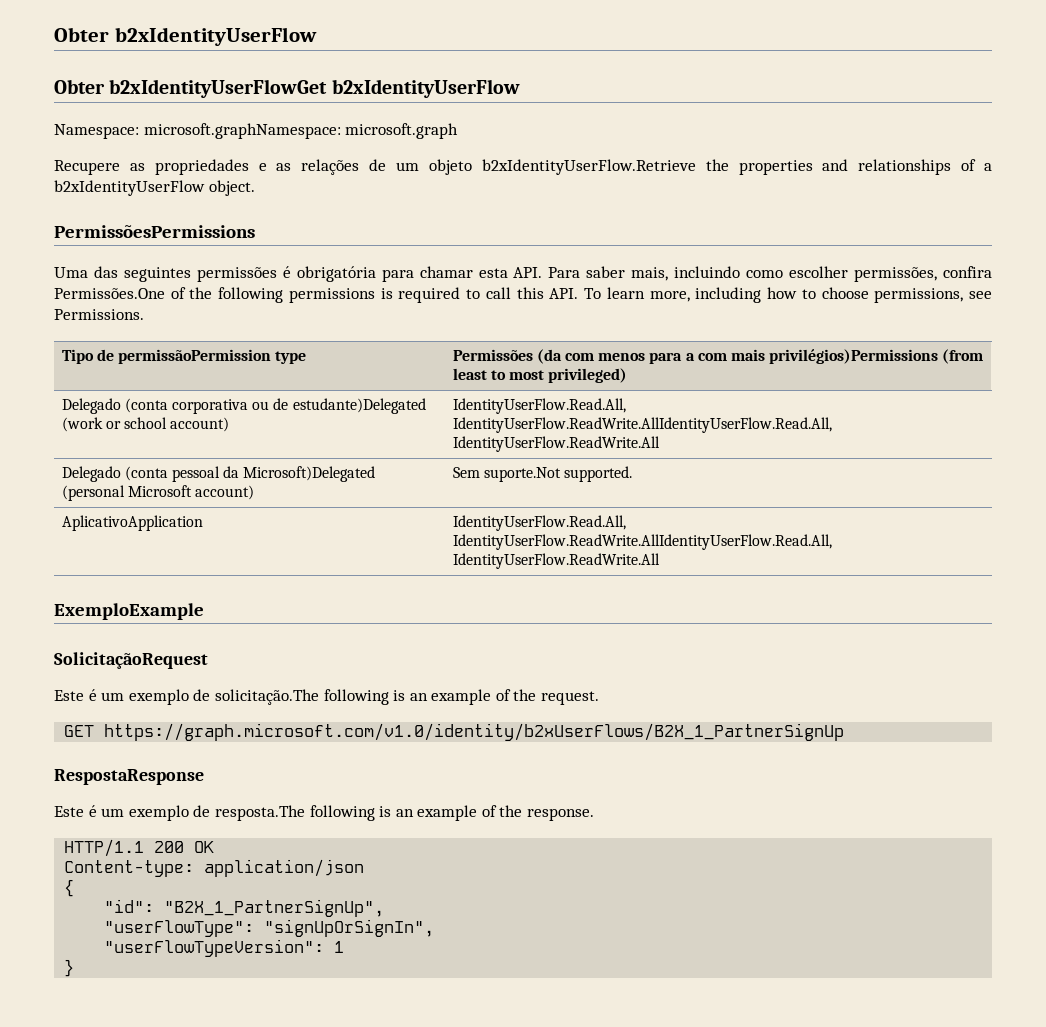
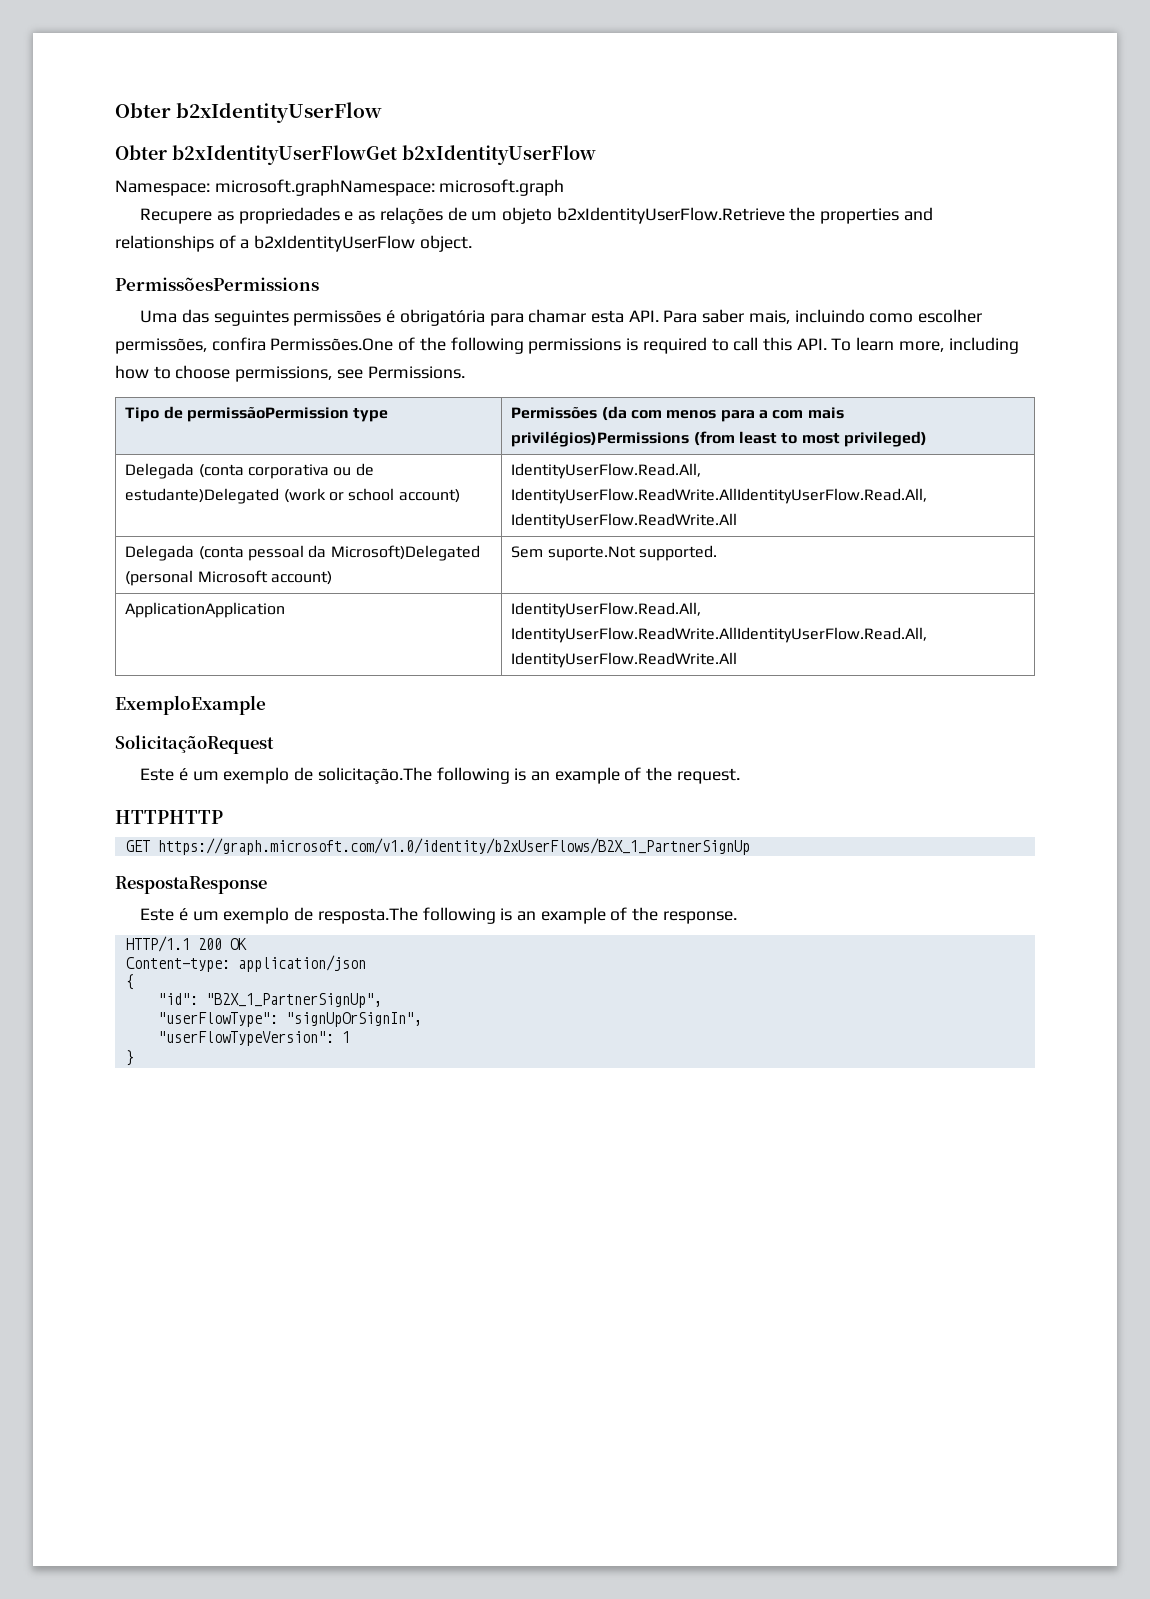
- Delegado (conta corporativa ou de estudante)Delegated (work or school account) | IdentityUserFlow.Read.All, IdentityUserFlow.ReadWrite.AllIdentityUserFlow.Read.All, IdentityUserFlow.ReadWrite.All
+ Delegada (conta corporativa ou de estudante)Delegated (work or school account) | IdentityUserFlow.Read.All, IdentityUserFlow.ReadWrite.AllIdentityUserFlow.Read.All, IdentityUserFlow.ReadWrite.All
- Delegado (conta pessoal da Microsoft)Delegated (personal Microsoft account) | Sem suporte.Not supported.
+ Delegada (conta pessoal da Microsoft)Delegated (personal Microsoft account) | Sem suporte.Not supported.
- AplicativoApplication | IdentityUserFlow.Read.All, IdentityUserFlow.ReadWrite.AllIdentityUserFlow.Read.All, IdentityUserFlow.ReadWrite.All
+ ApplicationApplication | IdentityUserFlow.Read.All, IdentityUserFlow.ReadWrite.AllIdentityUserFlow.Read.All, IdentityUserFlow.ReadWrite.All
+ HTTPHTTP

